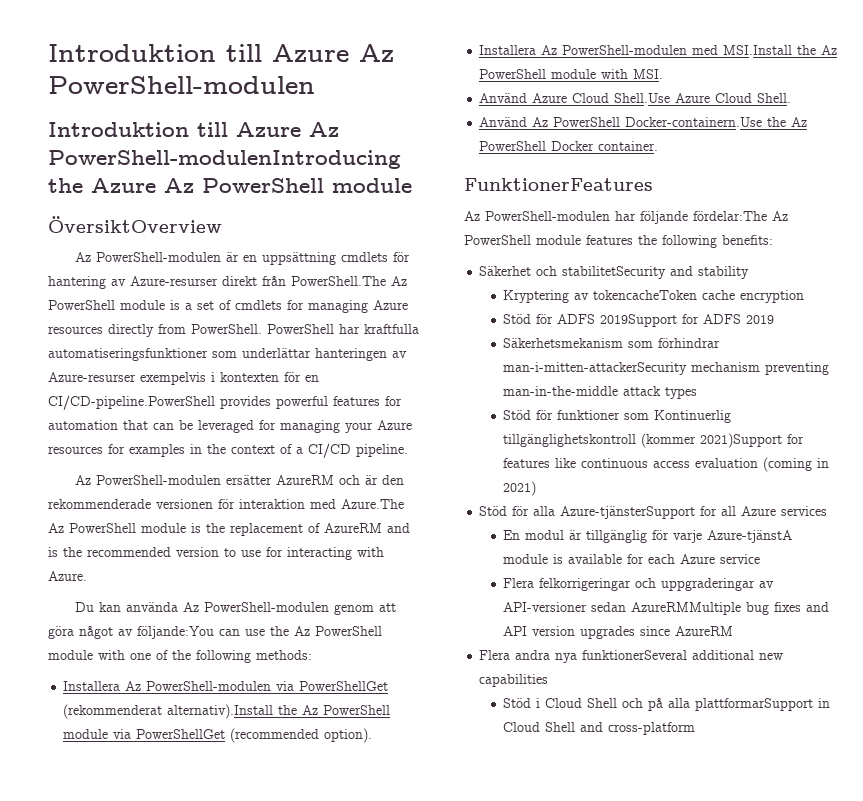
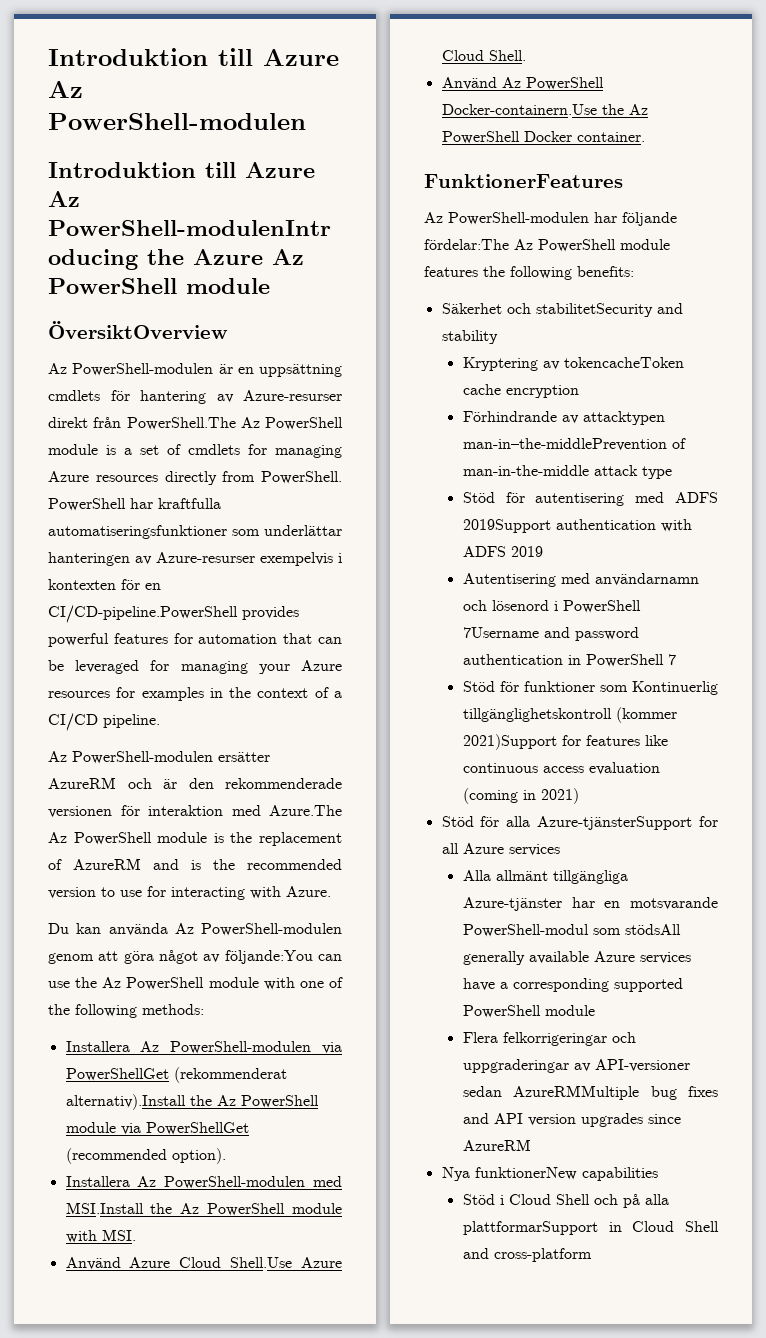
- Stöd för ADFS 2019Support for ADFS 2019
- Säkerhetsmekanism som förhindrar man-i-mitten-attackerSecurity mechanism preventing man-in-the-middle attack types
+ Förhindrande av attacktypen man-in–the-middlePrevention of man-in-the-middle attack type
+ Stöd för autentisering med ADFS 2019Support authentication with ADFS 2019
+ Autentisering med användarnamn och lösenord i PowerShell 7Username and password authentication in PowerShell 7
- En modul är tillgänglig för varje Azure-tjänstA module is available for each Azure service
+ Alla allmänt tillgängliga Azure-tjänster har en motsvarande PowerShell-modul som stödsAll generally available Azure services have a corresponding supported PowerShell module
- Flera andra nya funktionerSeveral additional new capabilities
+ Nya funktionerNew capabilities

